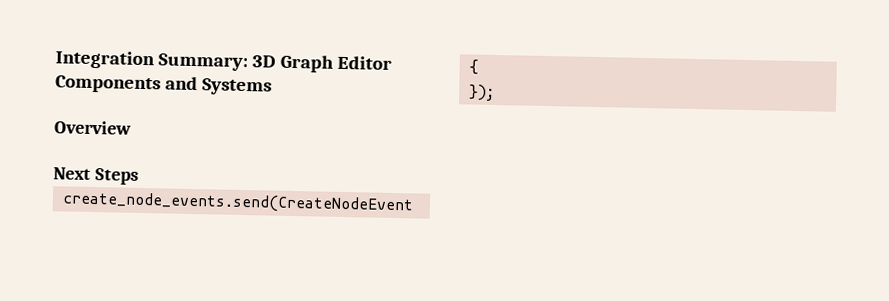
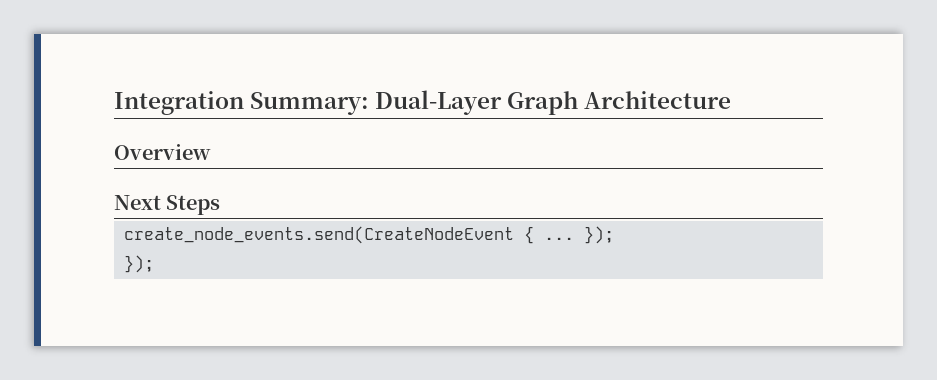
- Integration Summary: 3D Graph Editor Components and Systems
+ Integration Summary: Dual-Layer Graph Architecture
- create_node_events.send(CreateNodeEvent {
+ create_node_events.send(CreateNodeEvent { ... });

